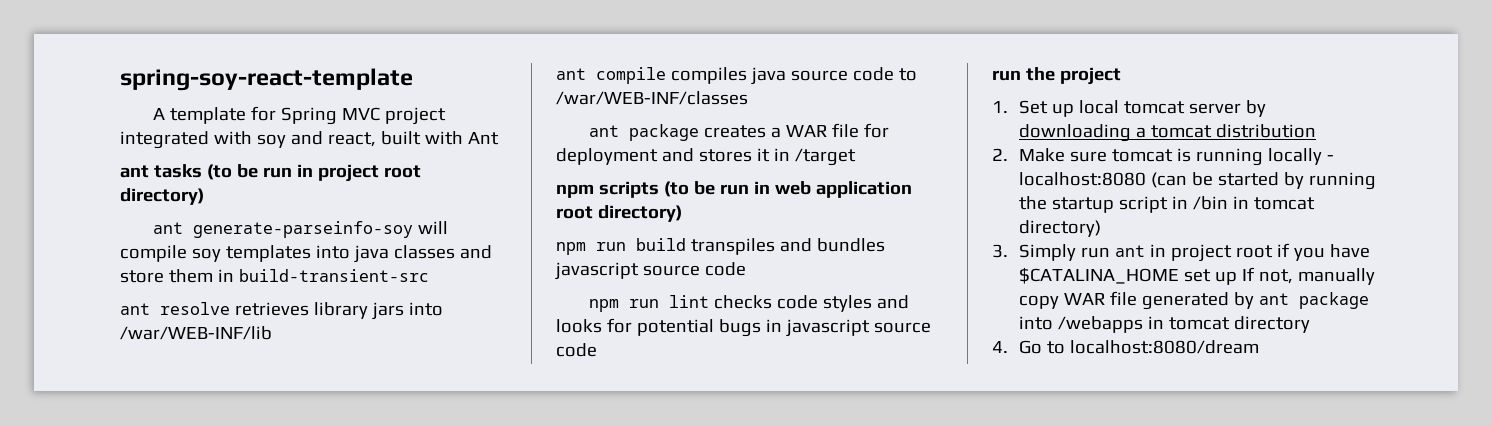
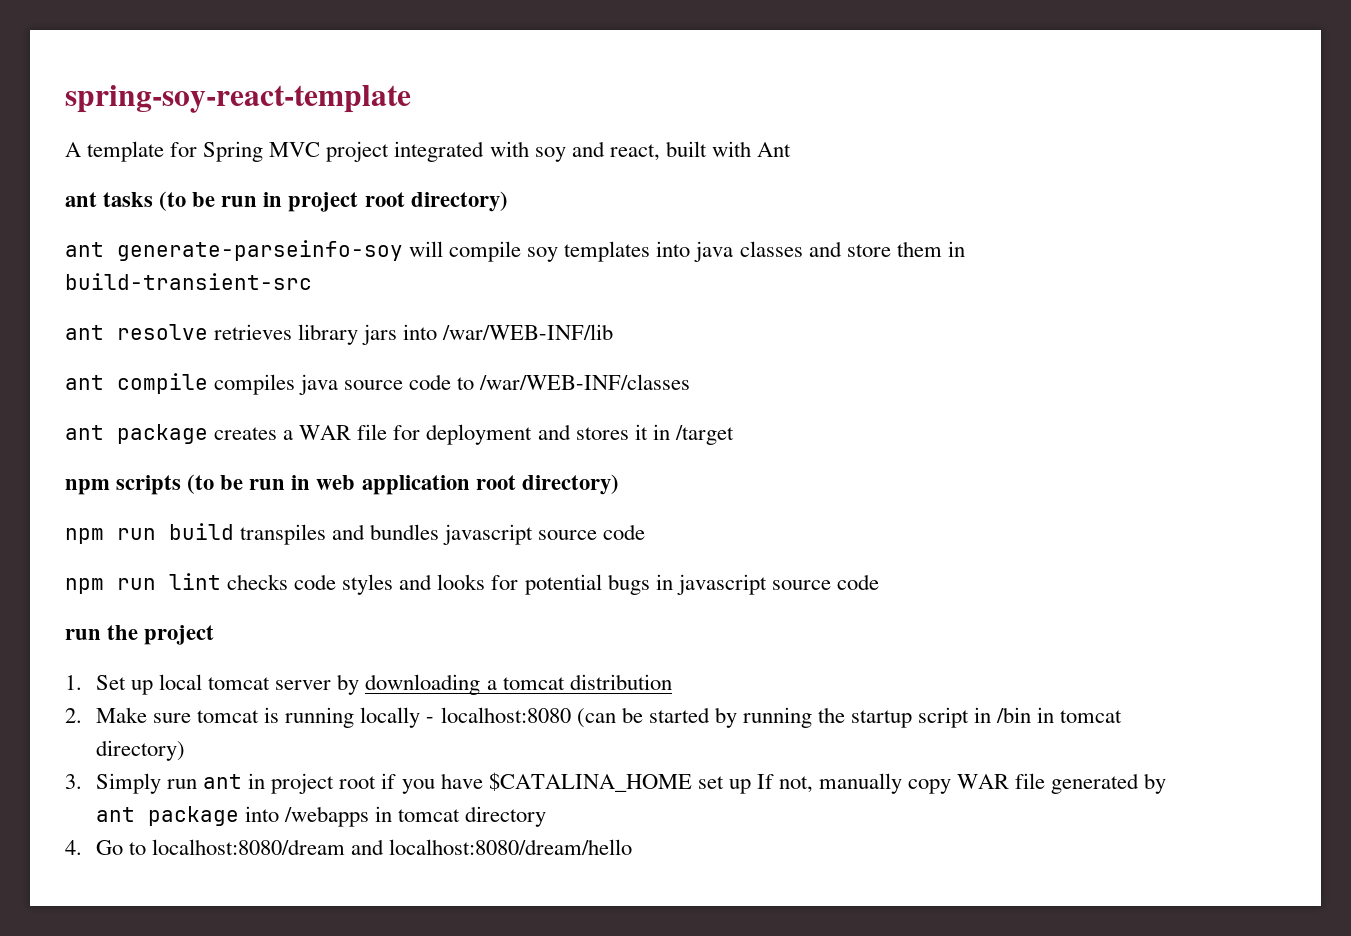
- 4. Go to localhost:8080/dream
+ 4. Go to localhost:8080/dream and localhost:8080/dream/hello

